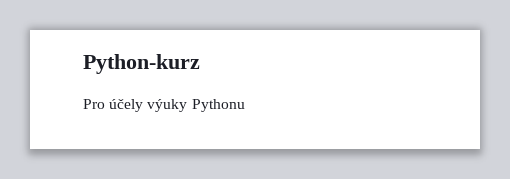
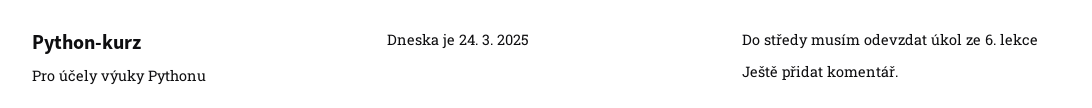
+ Dneska je 24. 3. 2025
+ Do středy musím odevzdat úkol ze 6. lekce
+ Ještě přidat komentář.

